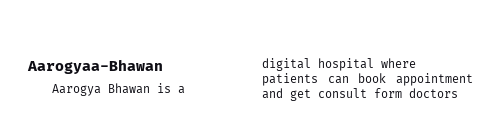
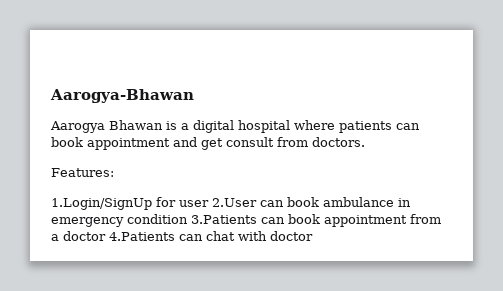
- Aarogyaa-Bhawan
+ Aarogya-Bhawan
- Aarogya Bhawan is a digital hospital where patients can book appointment and get consult form doctors
+ Aarogya Bhawan is a digital hospital where patients can book appointment and get consult from doctors.
+ Features:
+ 1.Login/SignUp for user 2.User can book ambulance in emergency condition 3.Patients can book appointment from a doctor 4.Patients can chat with doctor

